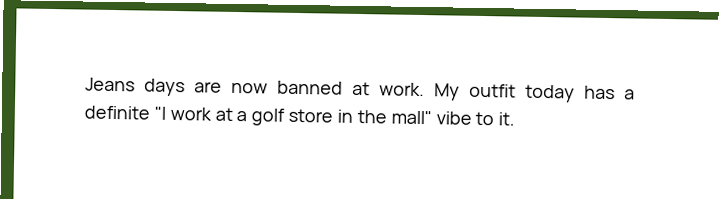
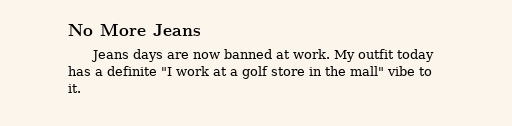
+ No More Jeans

